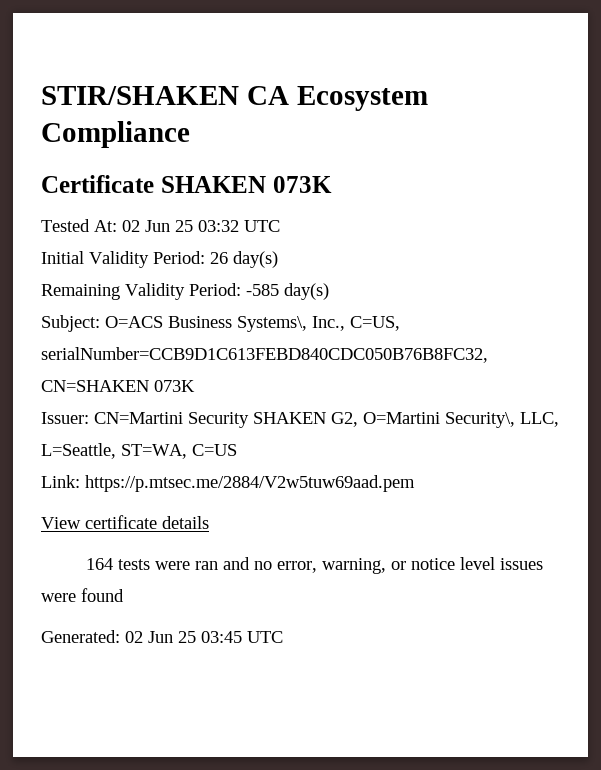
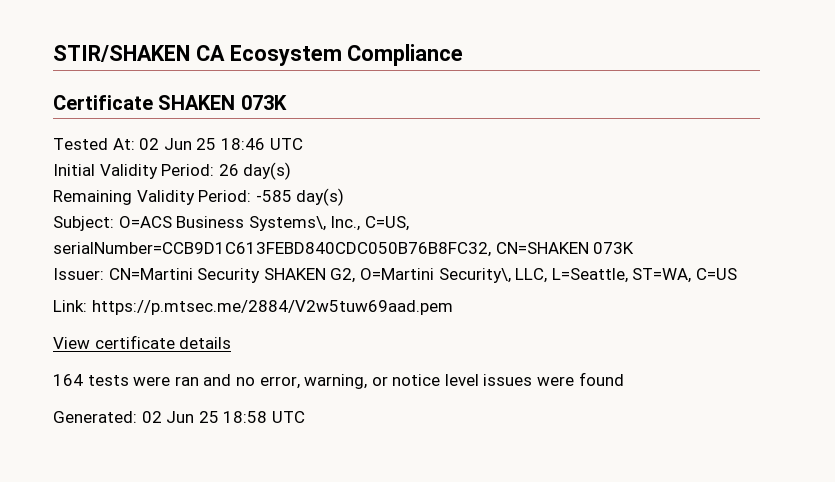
- Tested At: 02 Jun 25 03:32 UTC
+ Tested At: 02 Jun 25 18:46 UTC
- Generated: 02 Jun 25 03:45 UTC
+ Generated: 02 Jun 25 18:58 UTC

